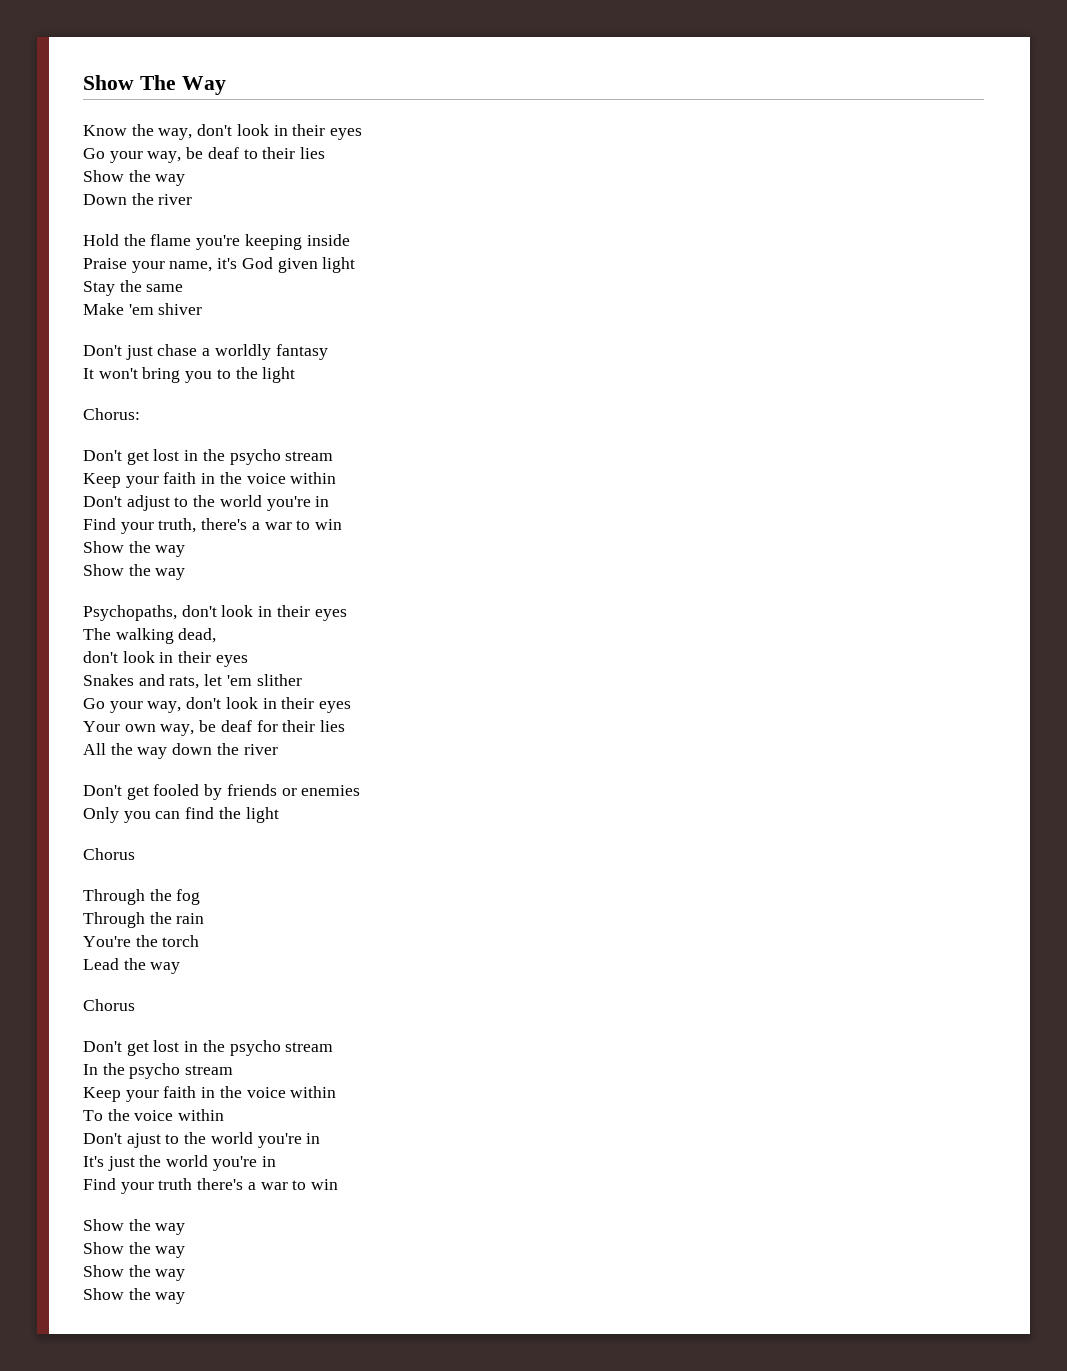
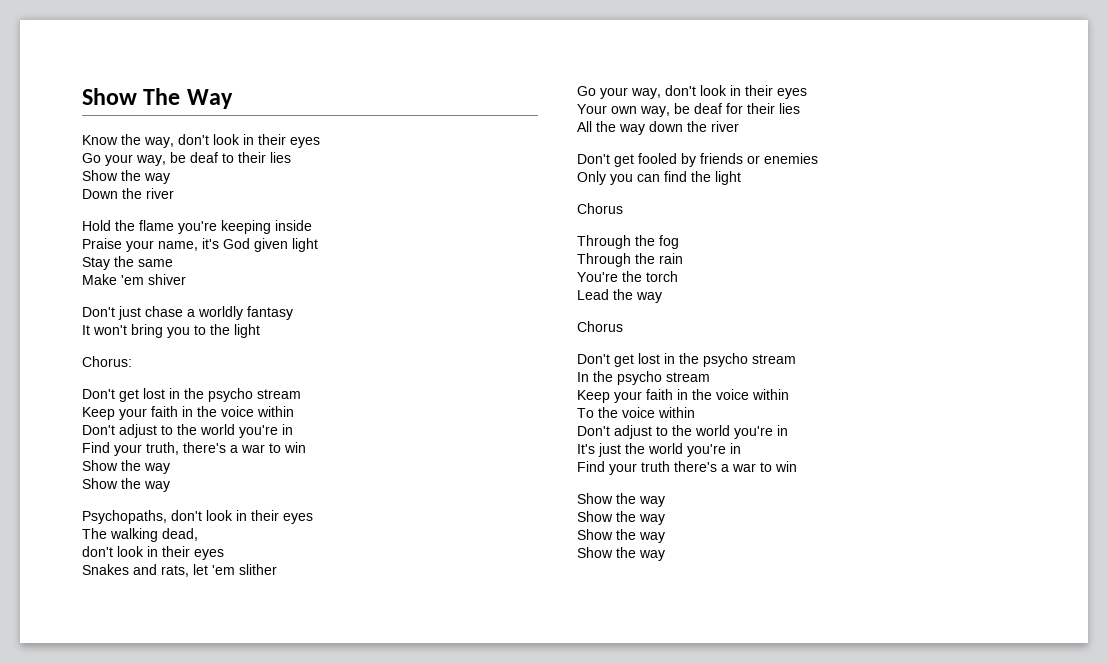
  To the voice within
- Don't ajust to the world you're in
+ Don't adjust to the world you're in

